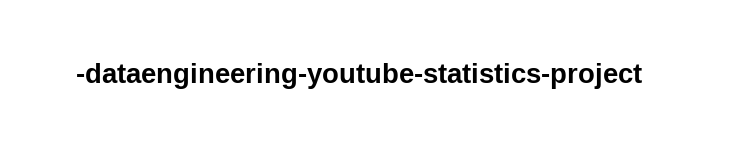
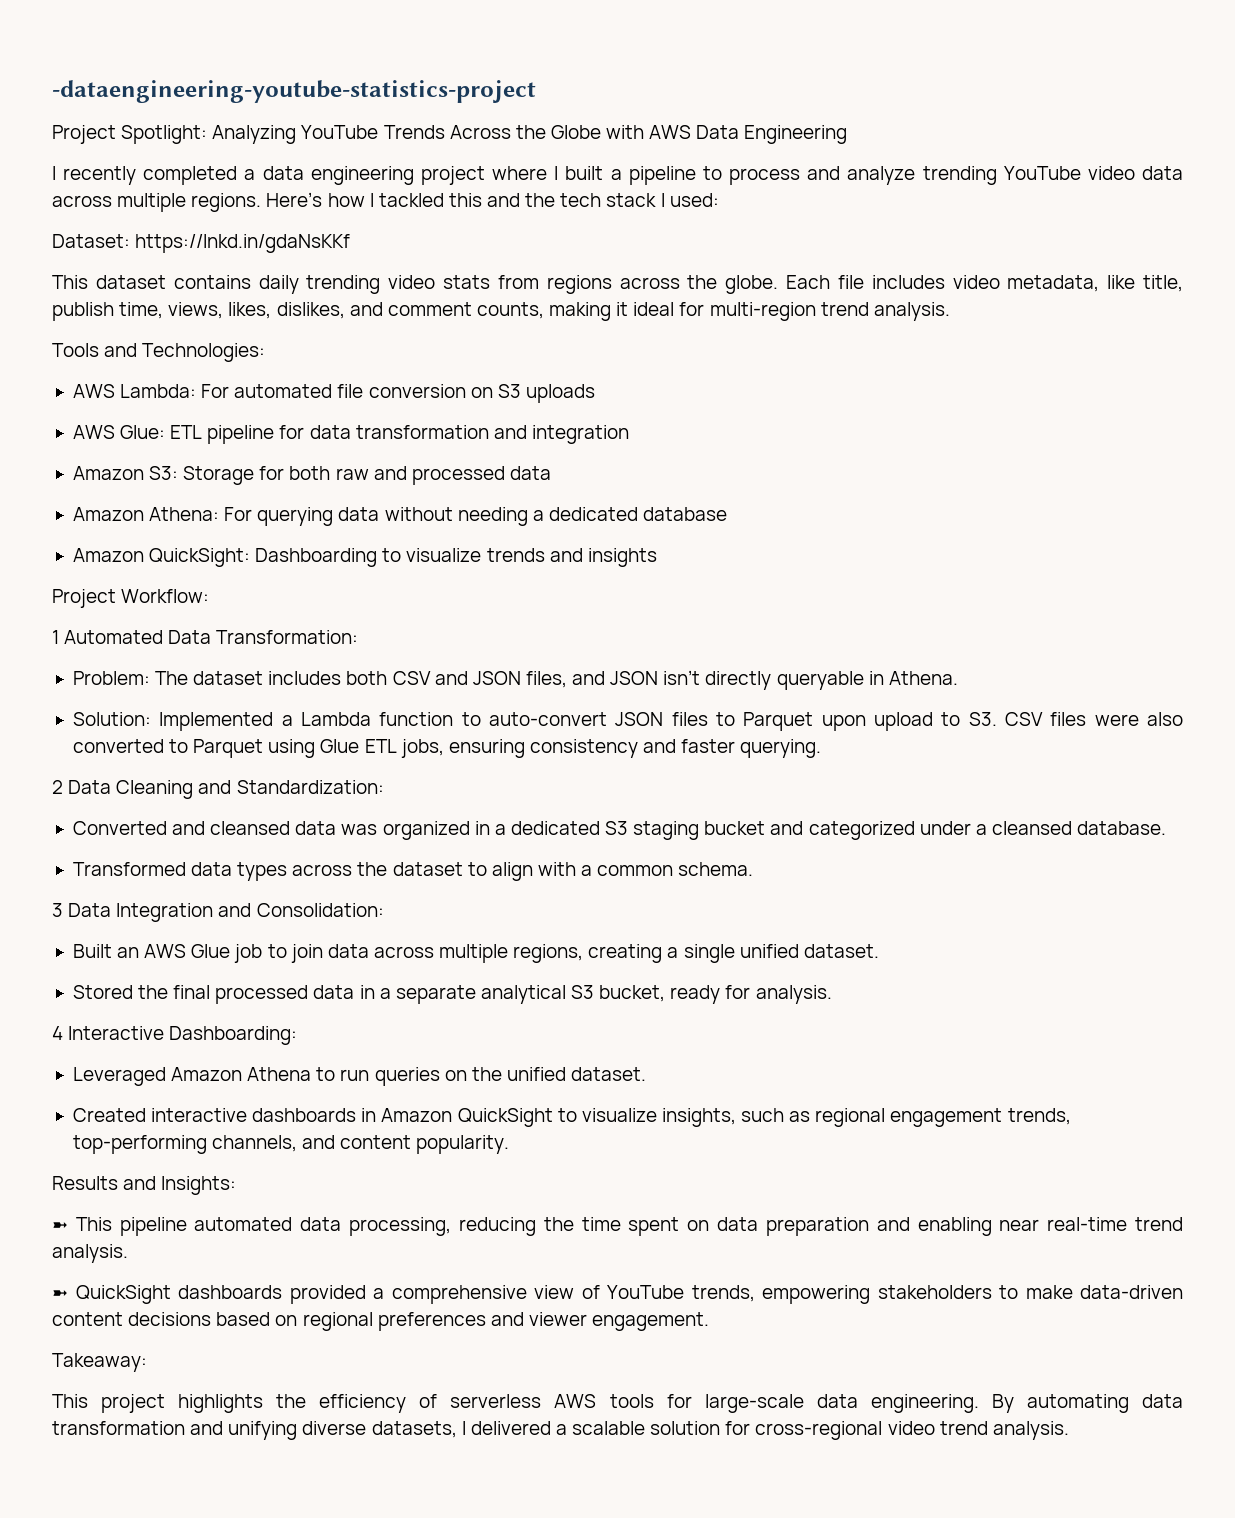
+ Project Spotlight: Analyzing YouTube Trends Across the Globe with AWS Data Engineering
+ I recently completed a data engineering project where I built a pipeline to process and analyze trending YouTube video data across multiple regions. Here’s how I tackled this and the tech stack I used:
+ Dataset: https://lnkd.in/gdaNsKKf
+ This dataset contains daily trending video stats from regions across the globe. Each file includes video metadata, like title, publish time, views, likes, dislikes, and comment counts, making it ideal for multi-region trend analysis.
+ Tools and Technologies:
+ AWS Lambda: For automated file conversion on S3 uploads
+ AWS Glue: ETL pipeline for data transformation and integration
+ Amazon S3: Storage for both raw and processed data
+ Amazon Athena: For querying data without needing a dedicated database
+ Amazon QuickSight: Dashboarding to visualize trends and insights
+ Project Workflow:
+ 1 Automated Data Transformation:
+ Problem: The dataset includes both CSV and JSON files, and JSON isn’t directly queryable in Athena.
+ Solution: Implemented a Lambda function to auto-convert JSON files to Parquet upon upload to S3. CSV files were also converted to Parquet using Glue ETL jobs, ensuring consistency and faster querying.
+ 2 Data Cleaning and Standardization:
+ Converted and cleansed data was organized in a dedicated S3 staging bucket and categorized under a cleansed database.
+ Transformed data types across the dataset to align with a common schema.
+ 3 Data Integration and Consolidation:
+ Built an AWS Glue job to join data across multiple regions, creating a single unified dataset.
+ Stored the final processed data in a separate analytical S3 bucket, ready for analysis.
+ 4 Interactive Dashboarding:
+ Leveraged Amazon Athena to run queries on the unified dataset.
+ Created interactive dashboards in Amazon QuickSight to visualize insights, such as regional engagement trends, top-performing channels, and content popularity.
+ Results and Insights:
+ ➼ This pipeline automated data processing, reducing the time spent on data preparation and enabling near real-time trend analysis.
+ ➼ QuickSight dashboards provided a comprehensive view of YouTube trends, empowering stakeholders to make data-driven content decisions based on regional preferences and viewer engagement.
+ Takeaway:
+ This project highlights the efficiency of serverless AWS tools for large-scale data engineering. By automating data transformation and unifying diverse datasets, I delivered a scalable solution for cross-regional video trend analysis.

